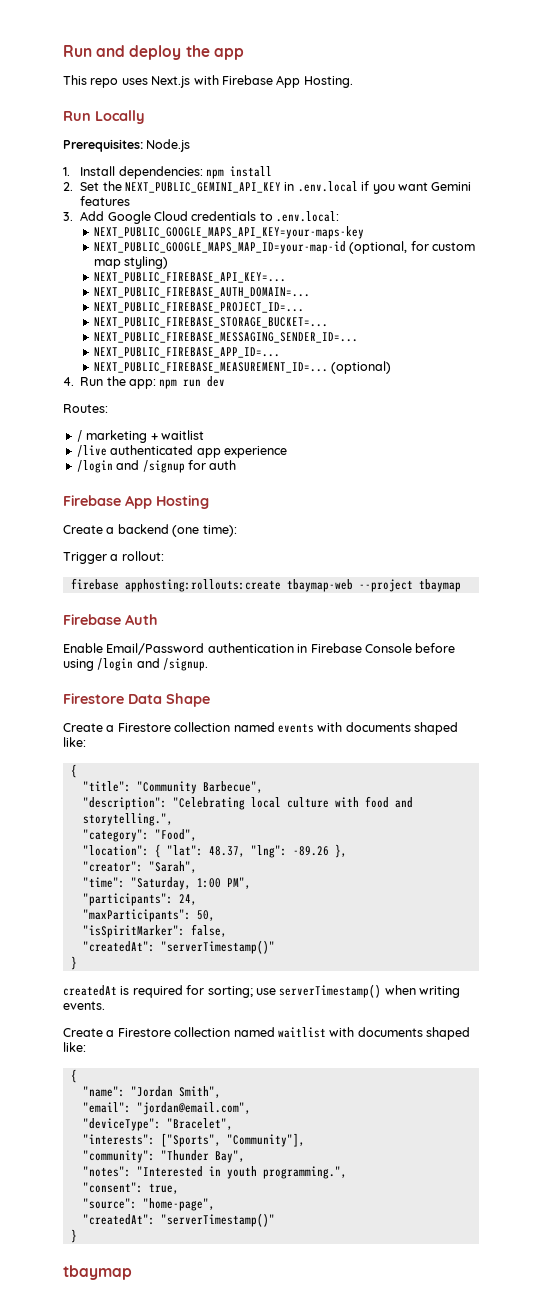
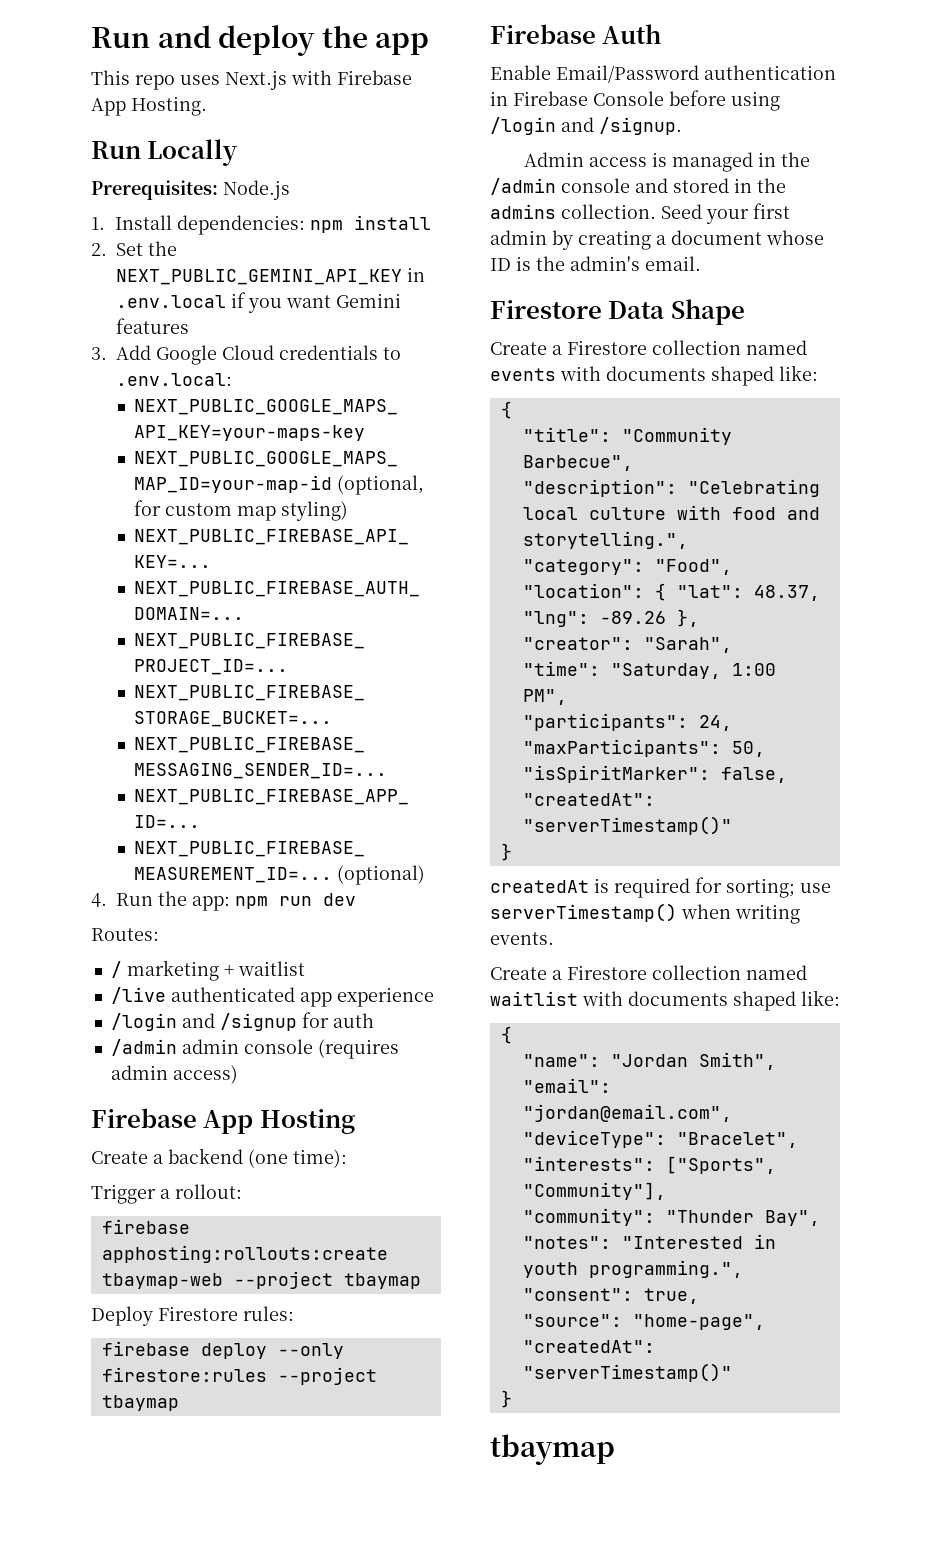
+ /admin admin console (requires admin access)
+ Deploy Firestore rules:
+ firebase deploy --only firestore:rules --project tbaymap
+ Admin access is managed in the /admin console and stored in the admins collection. Seed your first admin by creating a document whose ID is the admin's email.

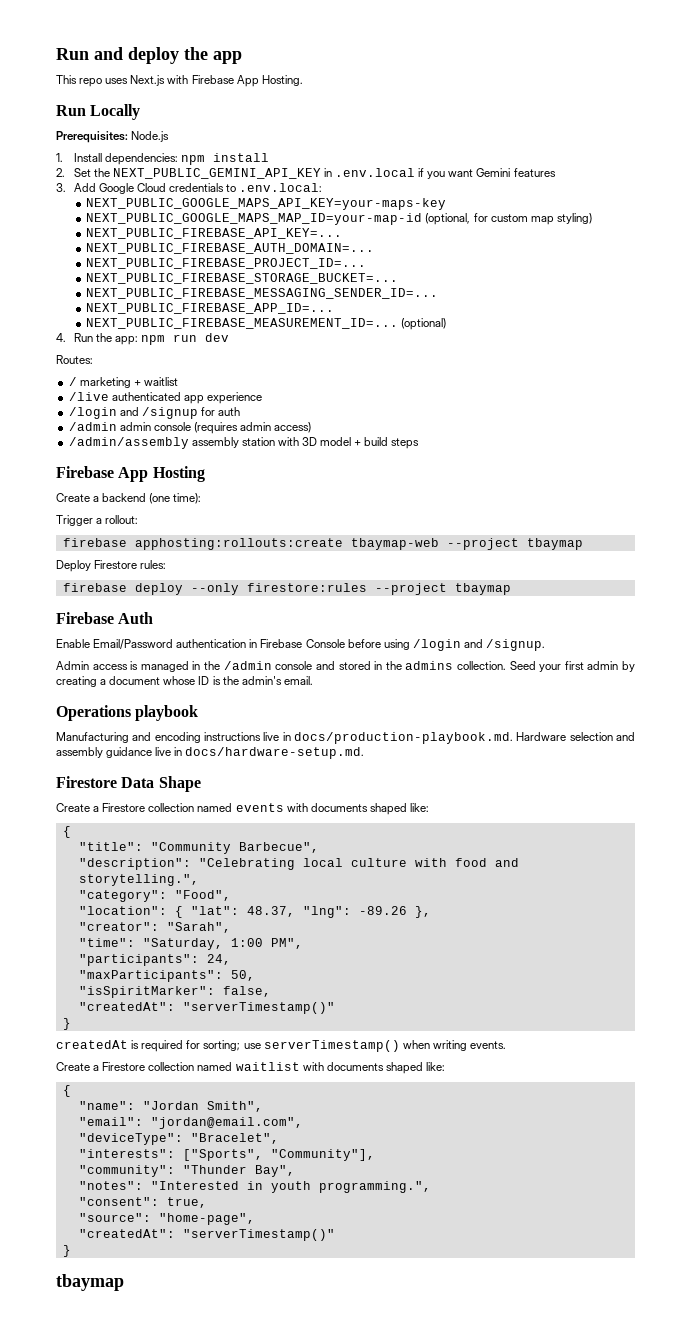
+ /admin/assembly assembly station with 3D model + build steps
+ Operations playbook
+ Manufacturing and encoding instructions live in docs/production-playbook.md. Hardware selection and assembly guidance live in docs/hardware-setup.md.

